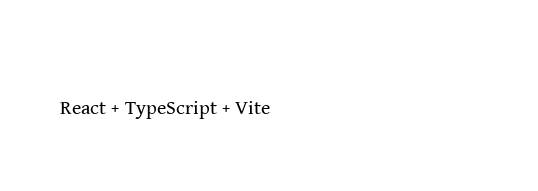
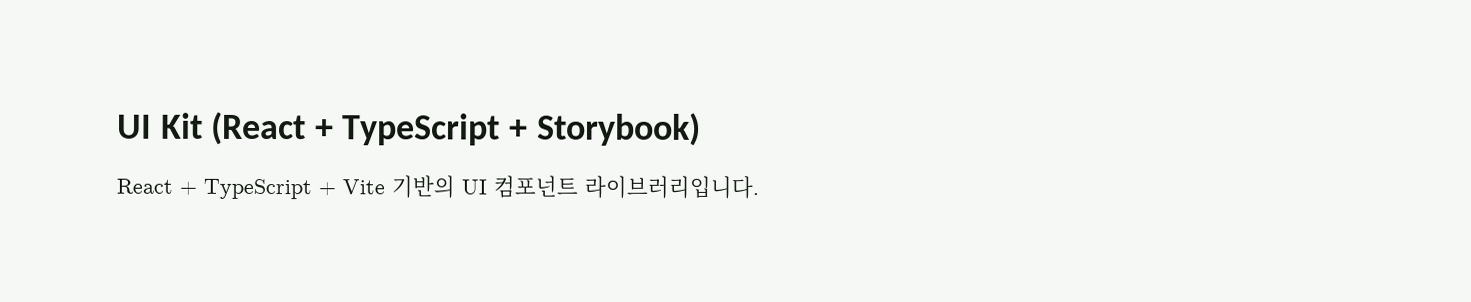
+ UI Kit (React + TypeScript + Storybook)
- React + TypeScript + Vite
+ React + TypeScript + Vite 기반의 UI 컴포넌트 라이브러리입니다.

